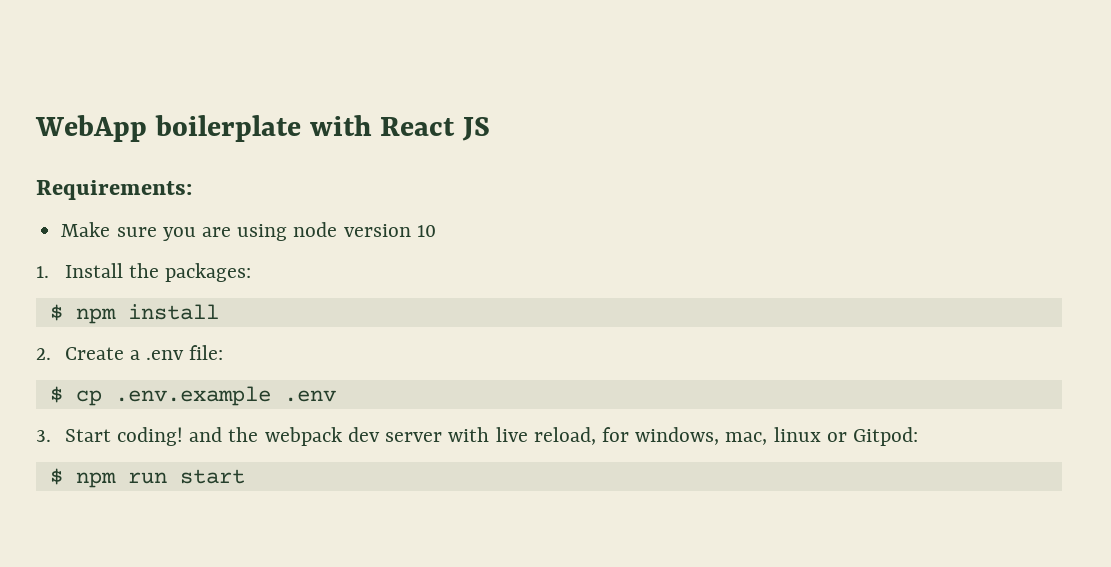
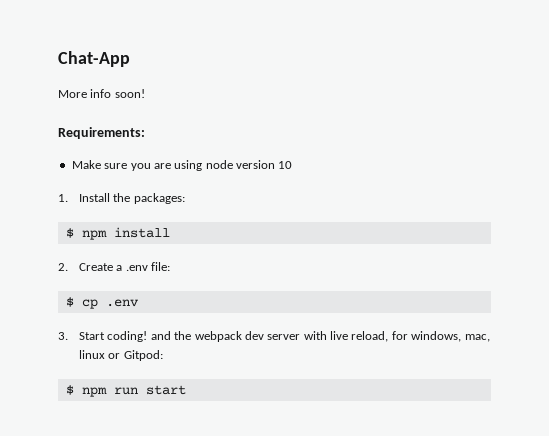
- WebApp boilerplate with React JS
+ Chat-App
+ More info soon!
- $ cp .env.example .env
+ $ cp .env

